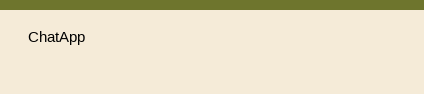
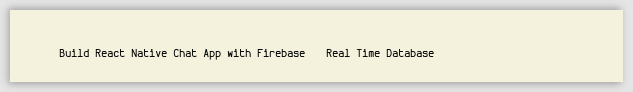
- ChatApp
+ Build React Native Chat App with Firebase Real Time Database

